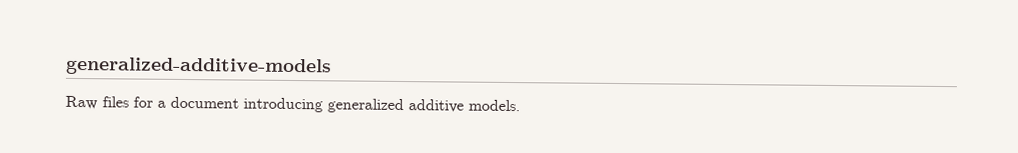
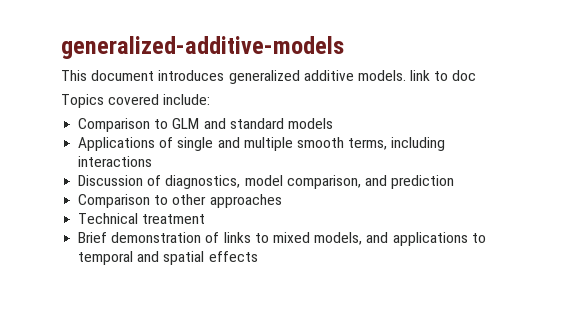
- Raw files for a document introducing generalized additive models.
+ This document introduces generalized additive models. link to doc
+ Topics covered include:
+ Comparison to GLM and standard models
+ Applications of single and multiple smooth terms, including interactions
+ Discussion of diagnostics, model comparison, and prediction
+ Comparison to other approaches
+ Technical treatment
+ Brief demonstration of links to mixed models, and applications to temporal and spatial effects

